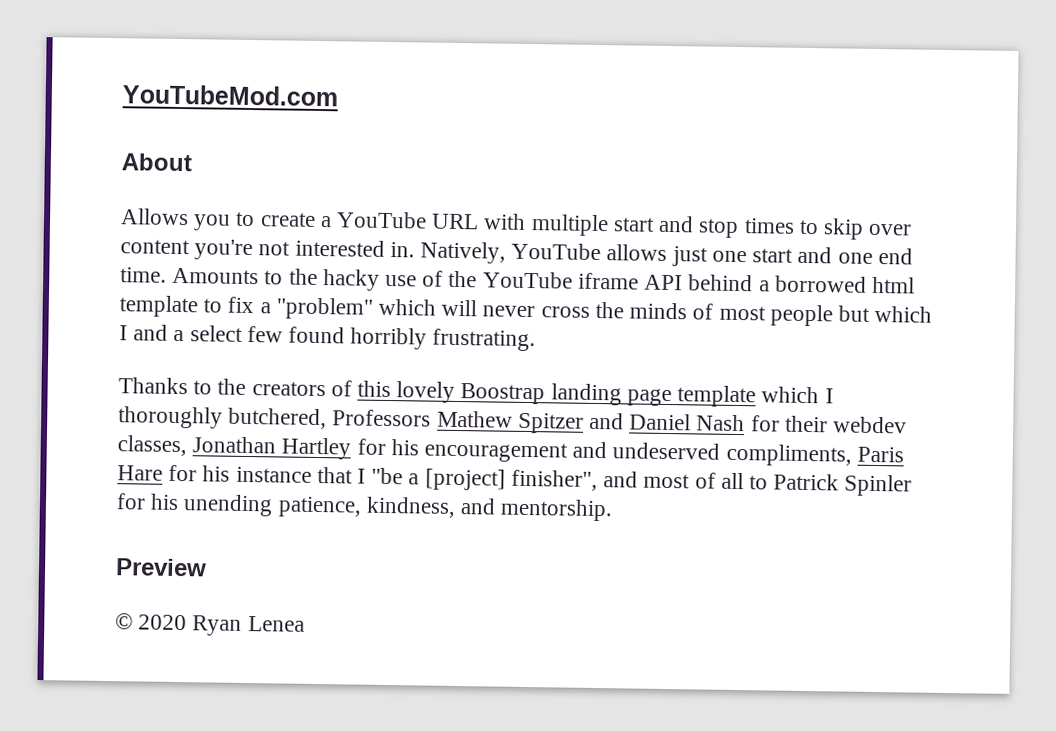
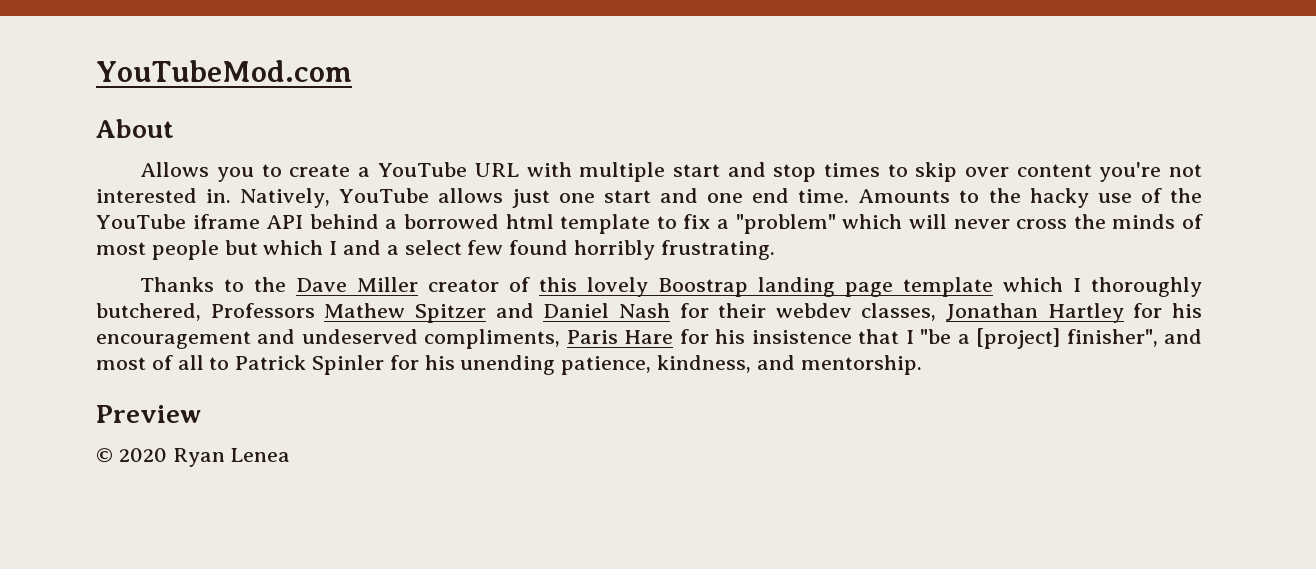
- Thanks to the creators of this lovely Boostrap landing page template which I thoroughly butchered, Professors Mathew Spitzer and Daniel Nash for their webdev classes, Jonathan Hartley for his encouragement and undeserved compliments, Paris Hare for his instance that I "be a [project] finisher", and most of all to Patrick Spinler for his unending patience, kindness, and mentorship.
+ Thanks to the Dave Miller creator of this lovely Boostrap landing page template which I thoroughly butchered, Professors Mathew Spitzer and Daniel Nash for their webdev classes, Jonathan Hartley for his encouragement and undeserved compliments, Paris Hare for his insistence that I "be a [project] finisher", and most of all to Patrick Spinler for his unending patience, kindness, and mentorship.

